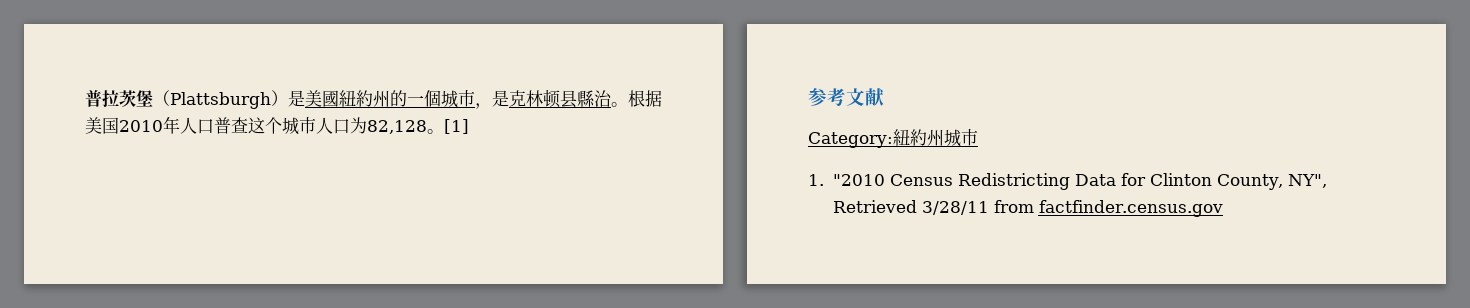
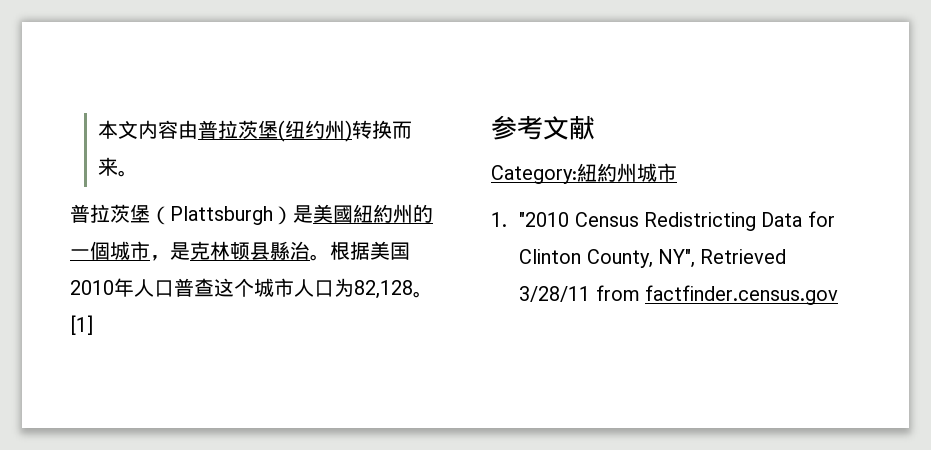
+ 本文内容由普拉茨堡(纽约州)转换而来。

